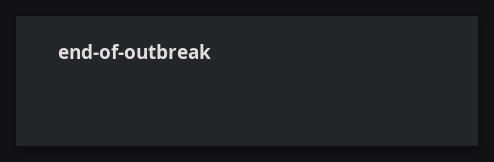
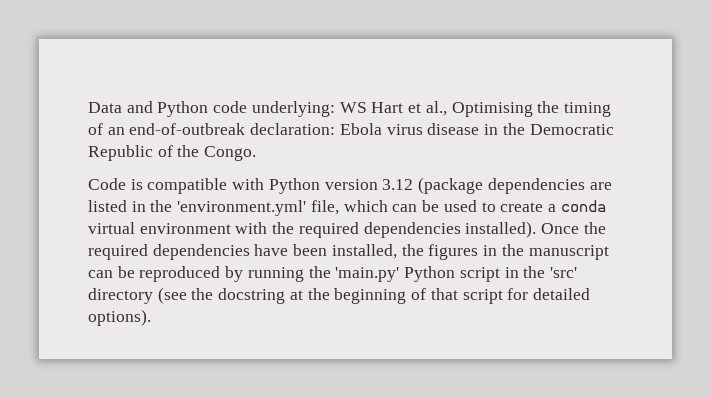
- end-of-outbreak
+ Data and Python code underlying: WS Hart et al., Optimising the timing of an end-of-outbreak declaration: Ebola virus disease in the Democratic Republic of the Congo.
+ Code is compatible with Python version 3.12 (package dependencies are listed in the 'environment.yml' file, which can be used to create a conda virtual environment with the required dependencies installed). Once the required dependencies have been installed, the figures in the manuscript can be reproduced by running the 'main.py' Python script in the 'src' directory (see the docstring at the beginning of that script for detailed options).

